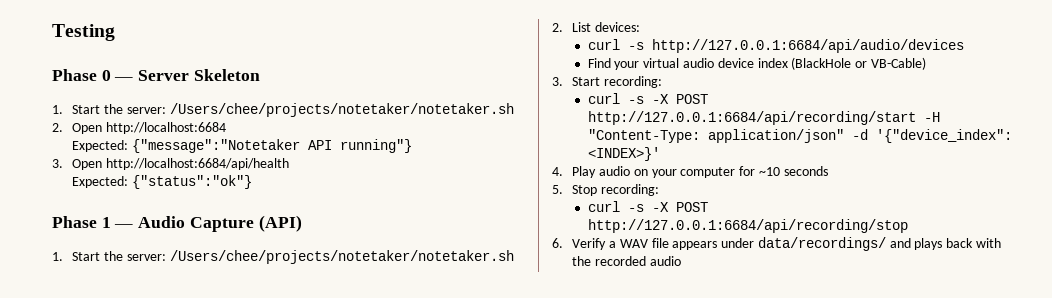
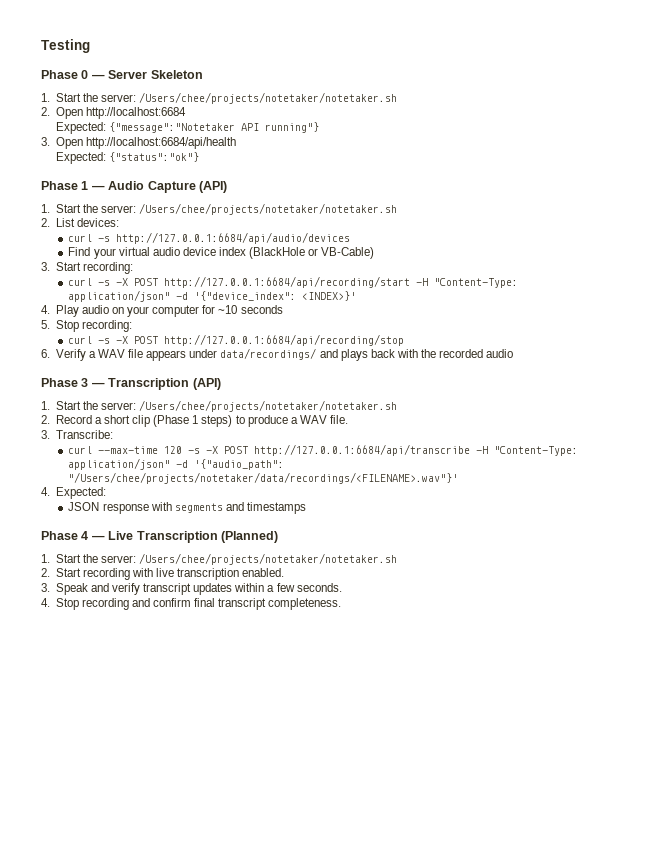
+ Phase 3 — Transcription (API)
+ 1. Start the server: /Users/chee/projects/notetaker/notetaker.sh
+ 2. Record a short clip (Phase 1 steps) to produce a WAV file.
+ 3. Transcribe:
+ curl --max-time 120 -s -X POST http://127.0.0.1:6684/api/transcribe -H "Content-Type: application/json" -d '{"audio_path": "/Users/chee/projects/notetaker/data/recordings/<FILENAME>.wav"}'
+ 4. Expected:
+ JSON response with segments and timestamps
+ Phase 4 — Live Transcription (Planned)
+ 1. Start the server: /Users/chee/projects/notetaker/notetaker.sh
+ 2. Start recording with live transcription enabled.
+ 3. Speak and verify transcript updates within a few seconds.
+ 4. Stop recording and confirm final transcript completeness.

